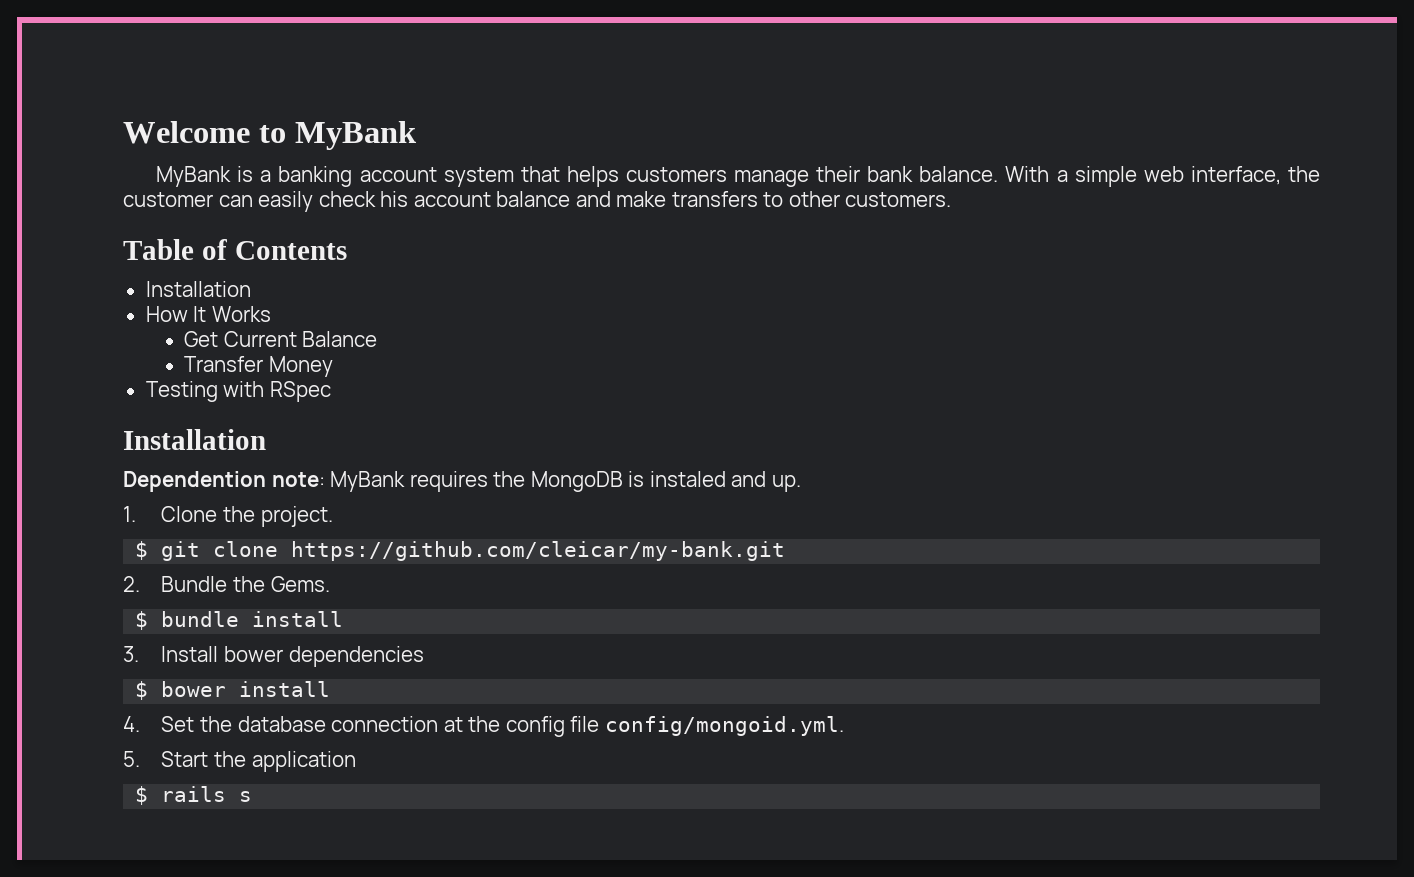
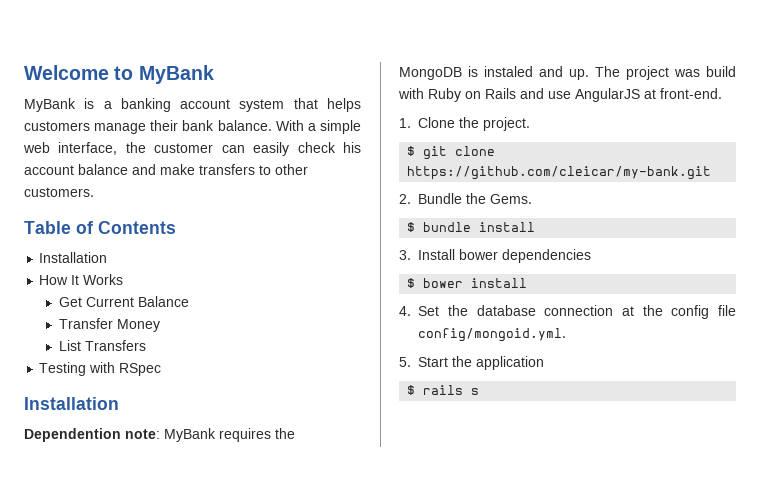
+ List Transfers
+ The project was build with Ruby on Rails and use AngularJS at front-end.

